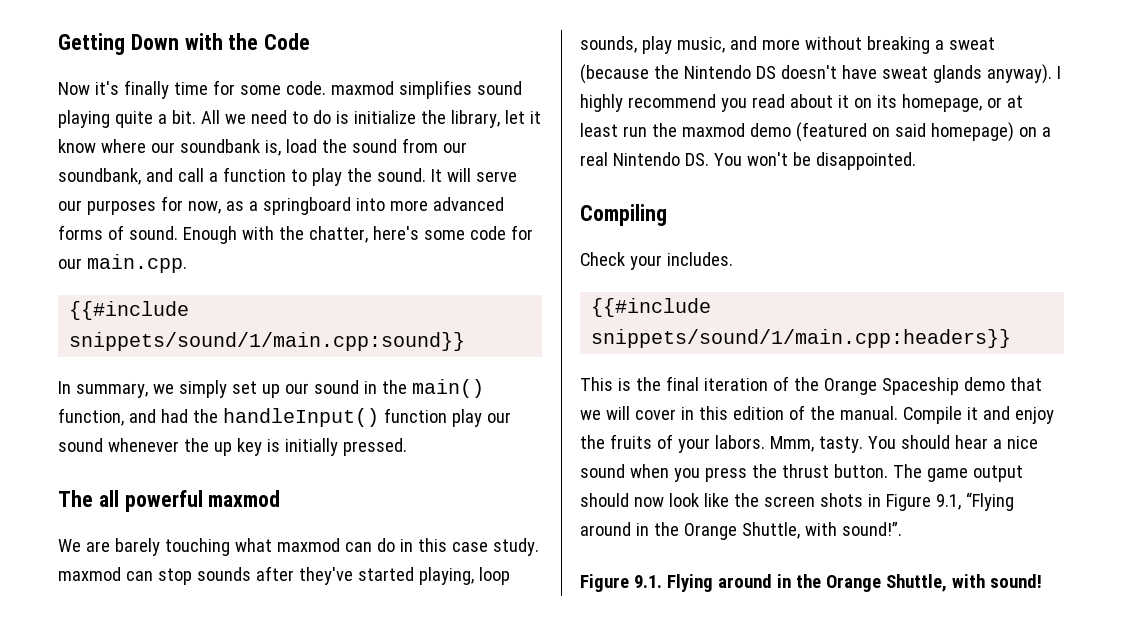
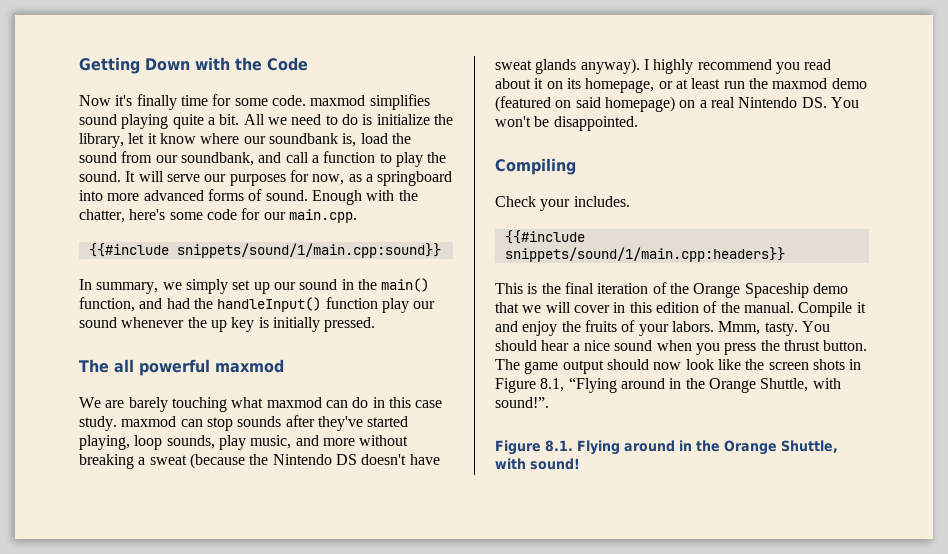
- The game output should now look like the screen shots in Figure 9.1, “Flying around in the Orange Shuttle, with sound!”.
+ The game output should now look like the screen shots in Figure 8.1, “Flying around in the Orange Shuttle, with sound!”.
- Figure 9.1. Flying around in the Orange Shuttle, with sound!
+ Figure 8.1. Flying around in the Orange Shuttle, with sound!

